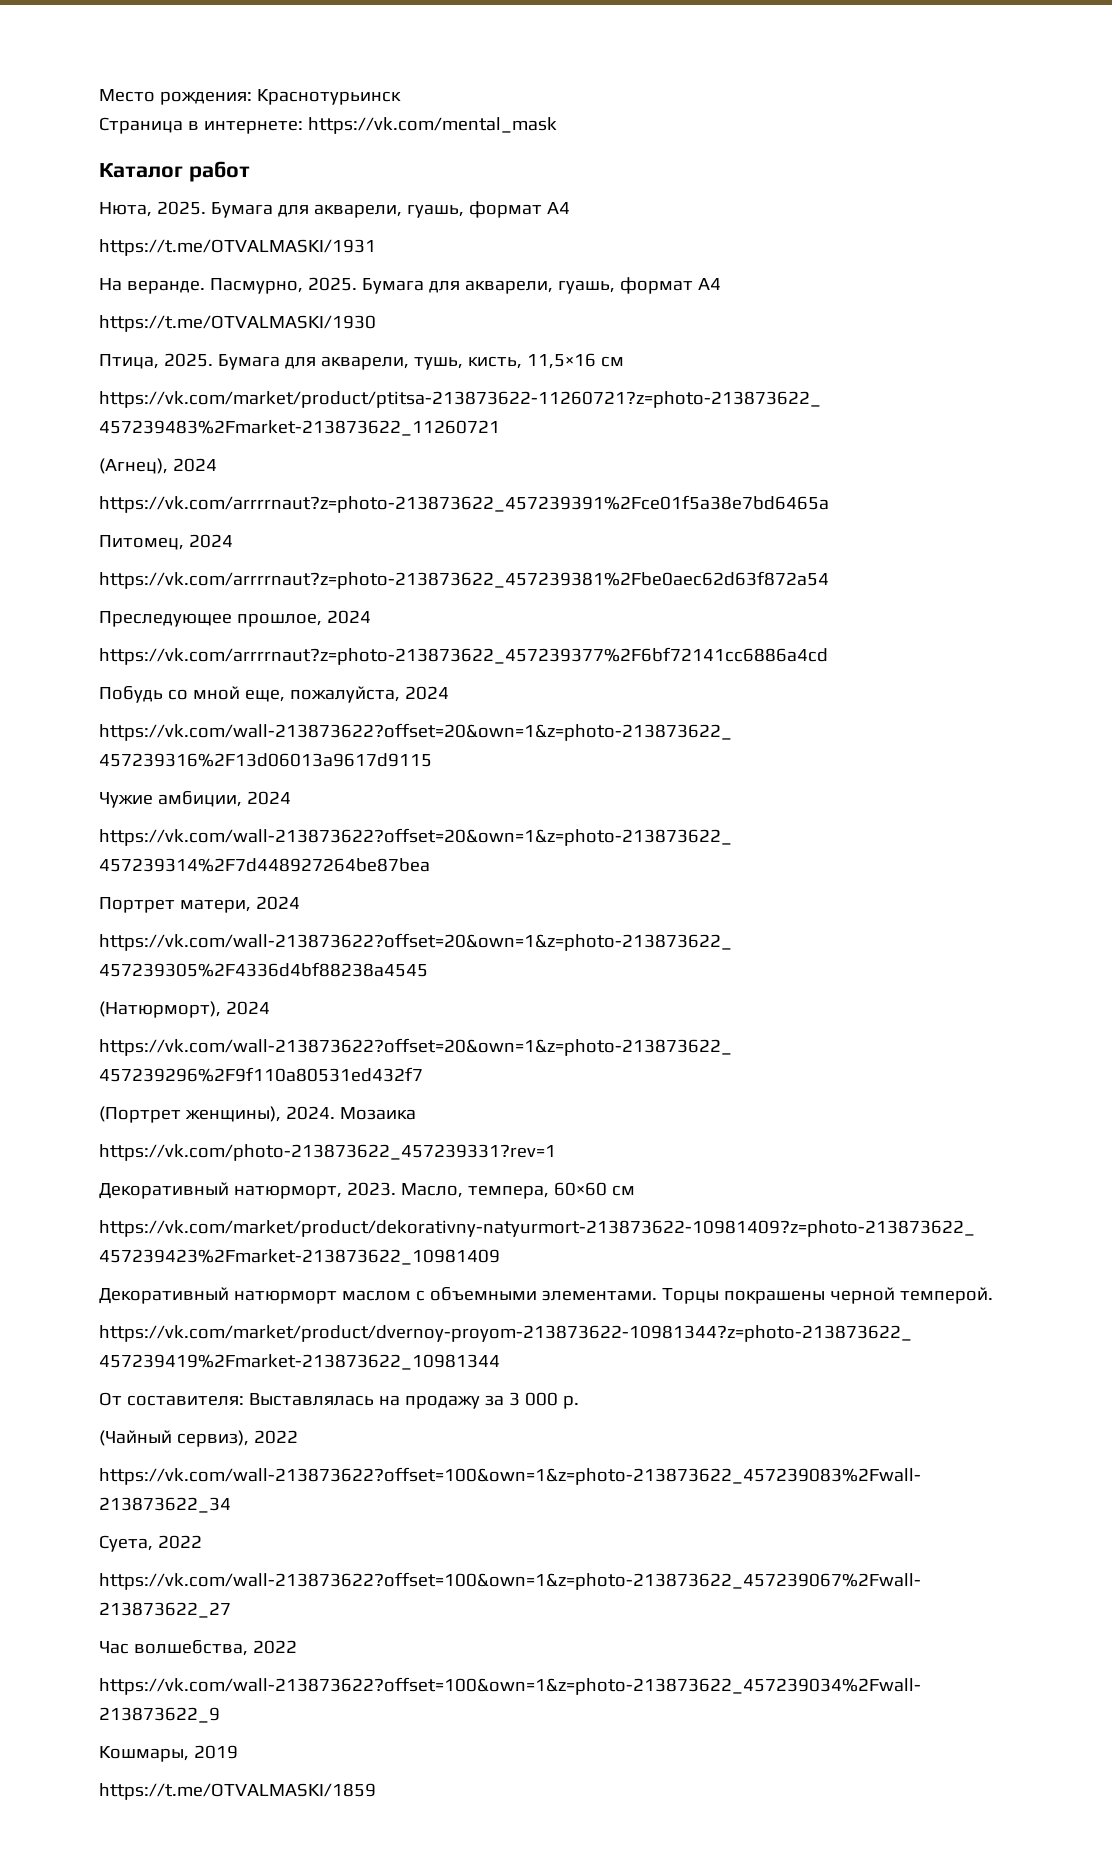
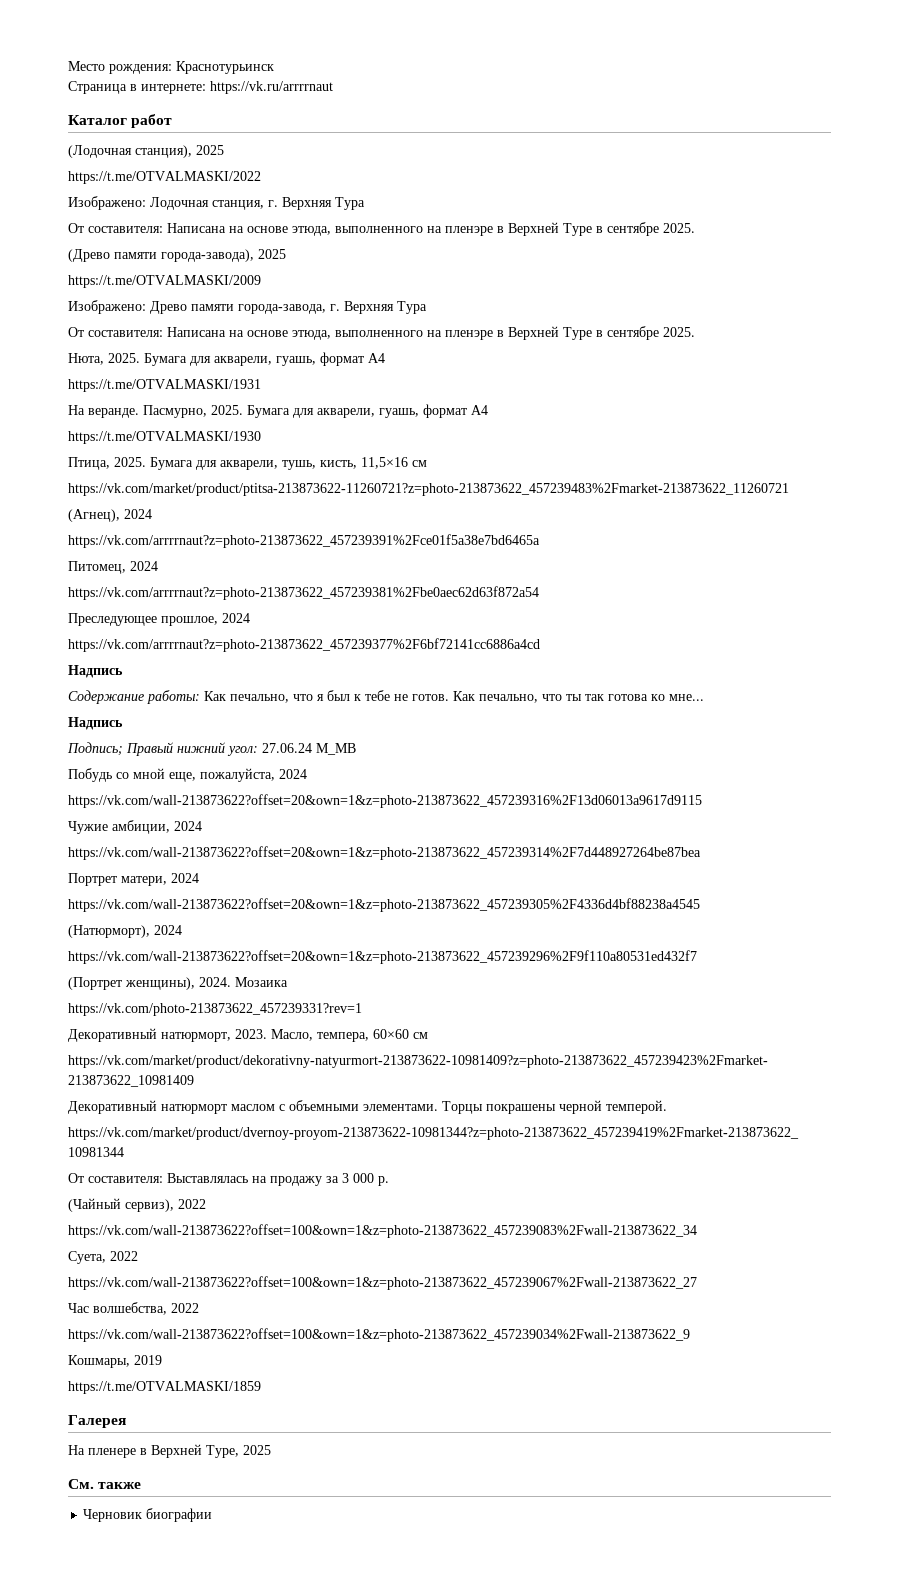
- Страница в интернете: https://vk.com/mental_mask
+ Страница в интернете: https://vk.ru/arrrrnaut
+ (Лодочная станция), 2025
+ https://t.me/OTVALMASKI/2022
+ Изображено: Лодочная станция, г. Верхняя Тура
+ От составителя: Написана на основе этюда, выполненного на пленэре в Верхней Туре в сентябре 2025.
+ (Древо памяти города-завода), 2025
+ https://t.me/OTVALMASKI/2009
+ Изображено: Древо памяти города-завода, г. Верхняя Тура
+ От составителя: Написана на основе этюда, выполненного на пленэре в Верхней Туре в сентябре 2025.
  https://vk.com/arrrrnaut?z=photo-213873622_457239377%2F6bf72141cc6886a4cd
+ Надпись
+ Содержание работы: Как печально, что я был к тебе не готов. Как печально, что ты так готова ко мне...
+ Надпись
+ Подпись; Правый нижний угол: 27.06.24 M_MB
+ Галерея
+ На пленере в Верхней Туре, 2025
+ См. также
+ Черновик биографии

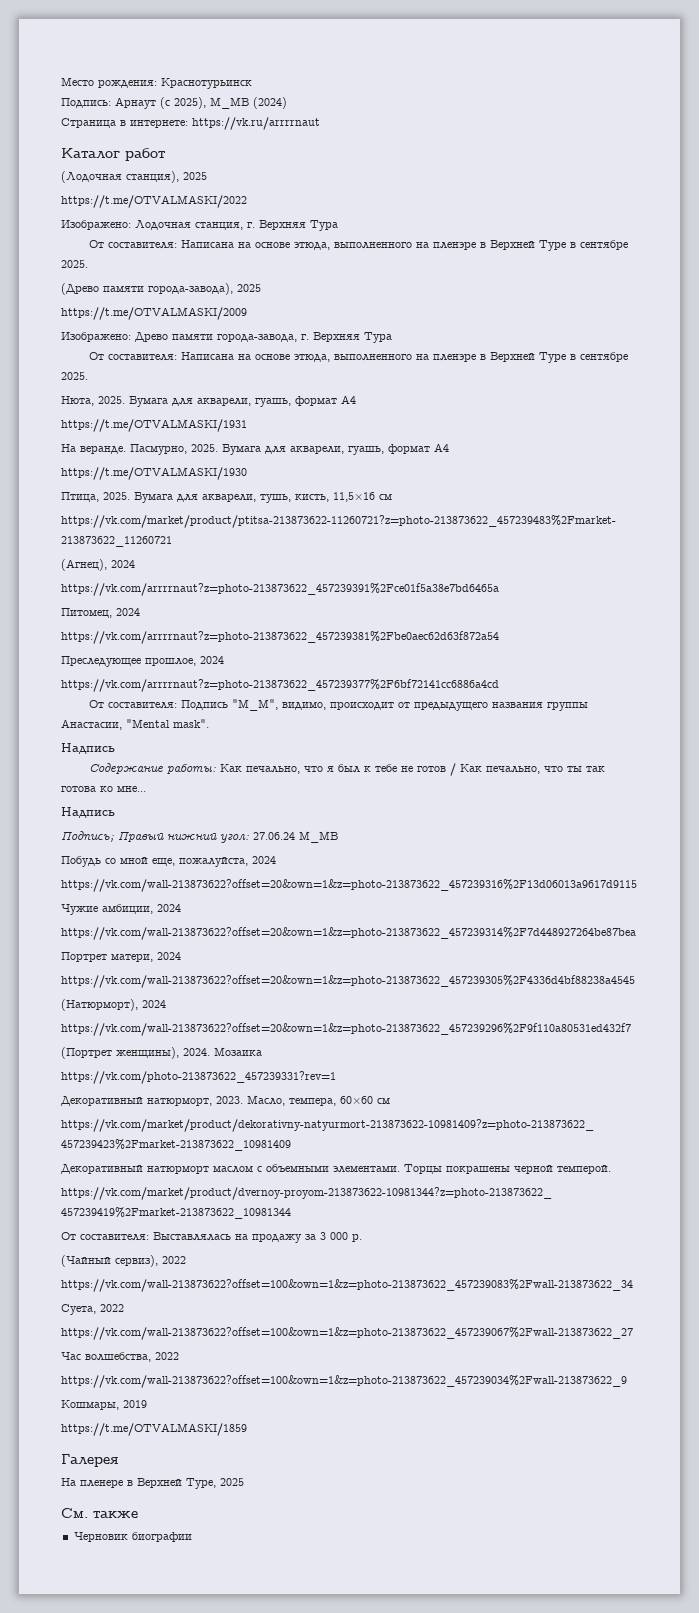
+ Подпись: Арнаут (с 2025), M_MB (2024)
+ От составителя: Подпись "M_M", видимо, происходит от предыдущего названия группы Анастасии, "Mental mask".
- Содержание работы: Как печально, что я был к тебе не готов. Как печально, что ты так готова ко мне...
+ Содержание работы: Как печально, что я был к тебе не готов / Как печально, что ты так готова ко мне...

